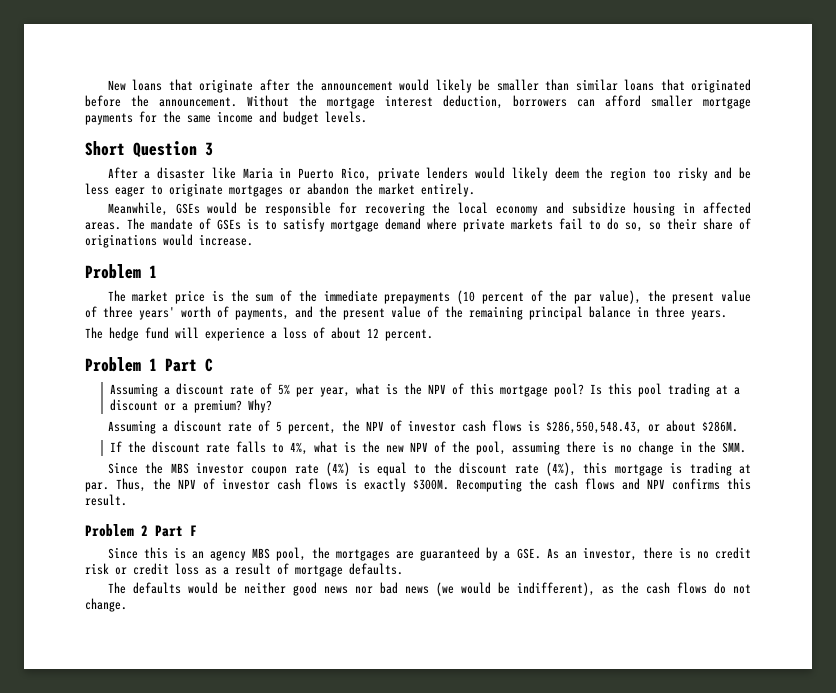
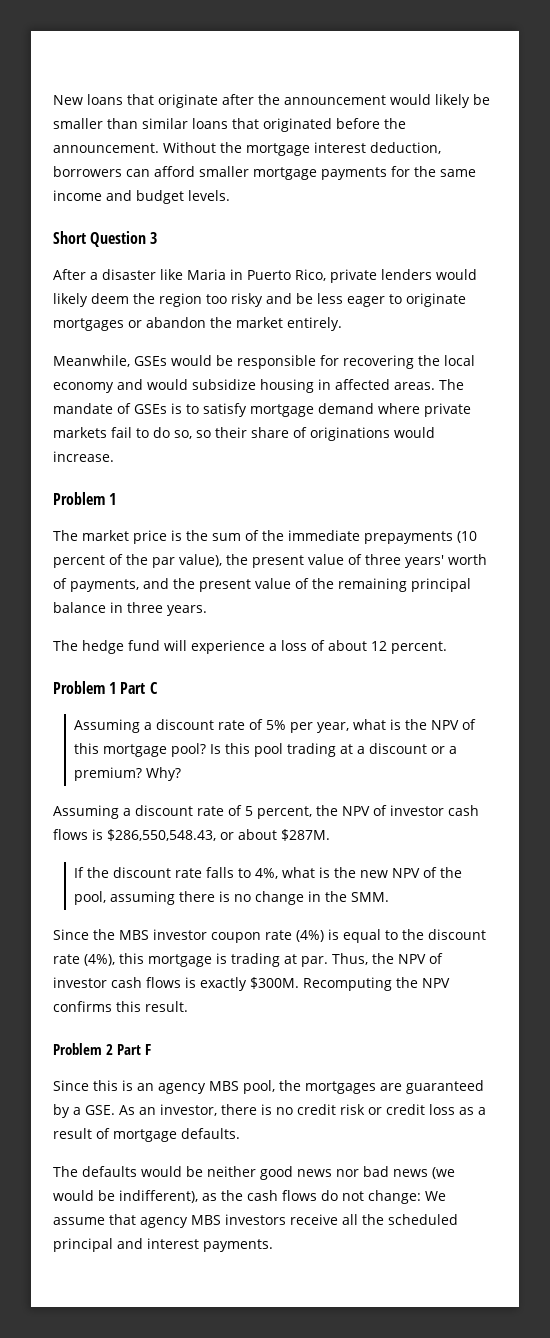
- Meanwhile, GSEs would be responsible for recovering the local economy and subsidize housing in affected areas.
+ Meanwhile, GSEs would be responsible for recovering the local economy and would subsidize housing in affected areas.
- Assuming a discount rate of 5 percent, the NPV of investor cash flows is $286,550,548.43, or about $286M.
+ Assuming a discount rate of 5 percent, the NPV of investor cash flows is $286,550,548.43, or about $287M.
- Recomputing the cash flows and NPV confirms this result.
+ Recomputing the NPV confirms this result.
- The defaults would be neither good news nor bad news (we would be indifferent), as the cash flows do not change.
+ The defaults would be neither good news nor bad news (we would be indifferent), as the cash flows do not change: We assume that agency MBS investors receive all the scheduled principal and interest payments.

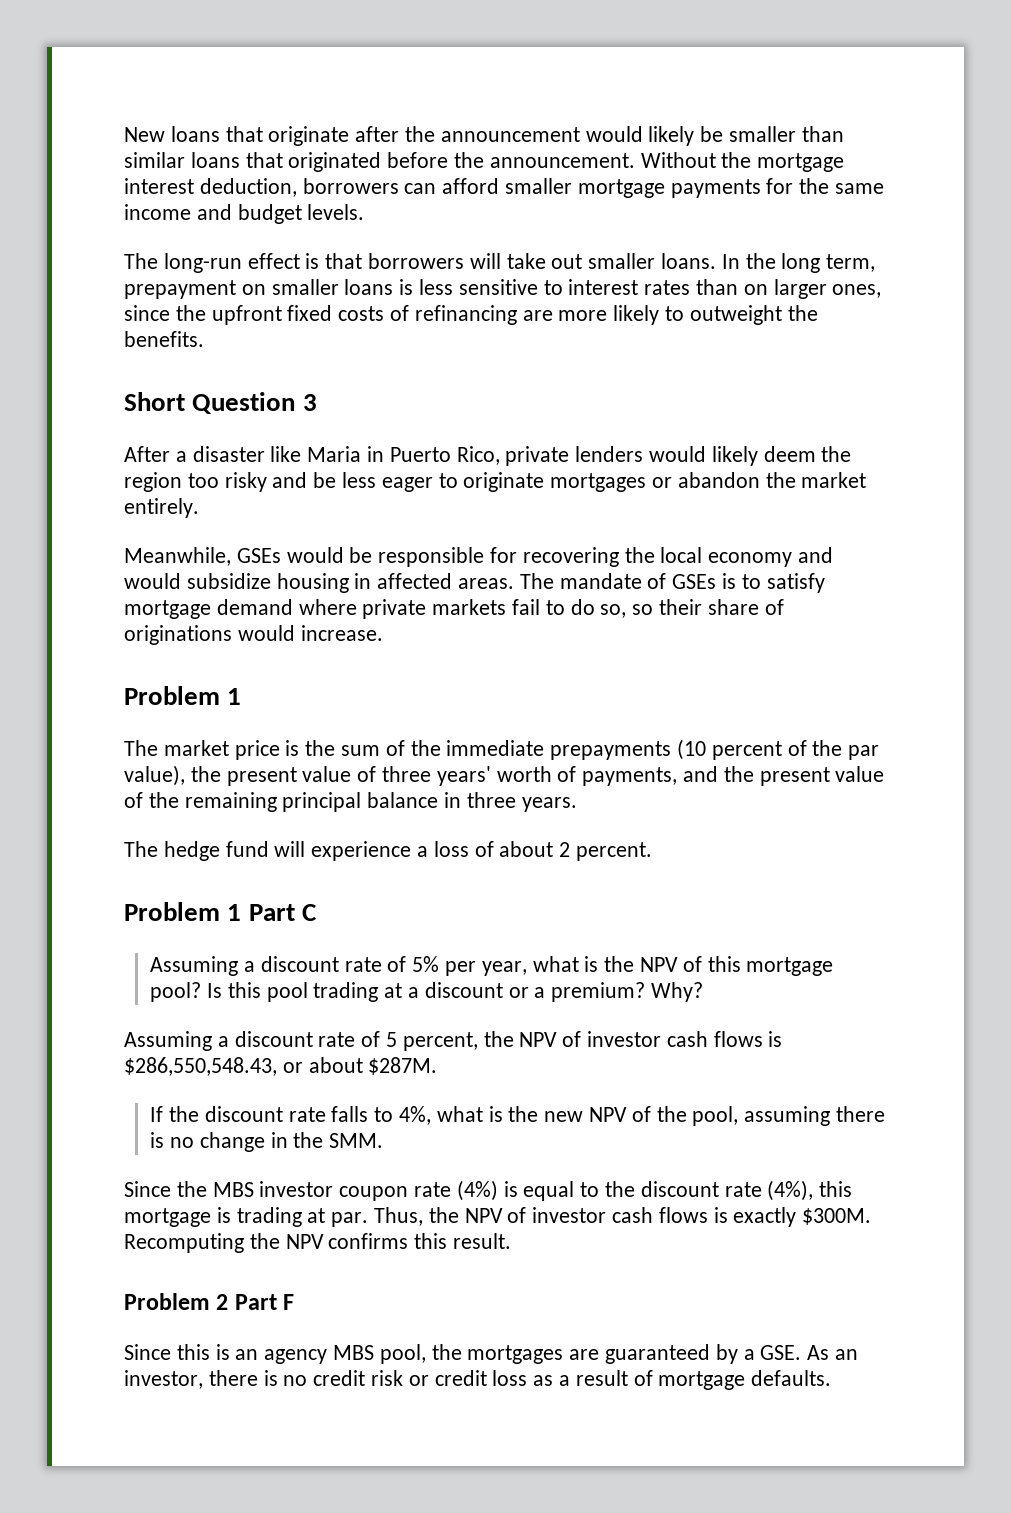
+ The long-run effect is that borrowers will take out smaller loans. In the long term, prepayment on smaller loans is less sensitive to interest rates than on larger ones, since the upfront fixed costs of refinancing are more likely to outweight the benefits.
- The hedge fund will experience a loss of about 12 percent.
+ The hedge fund will experience a loss of about 2 percent.
- The defaults would be neither good news nor bad news (we would be indifferent), as the cash flows do not change: We assume that agency MBS investors receive all the scheduled principal and interest payments.

